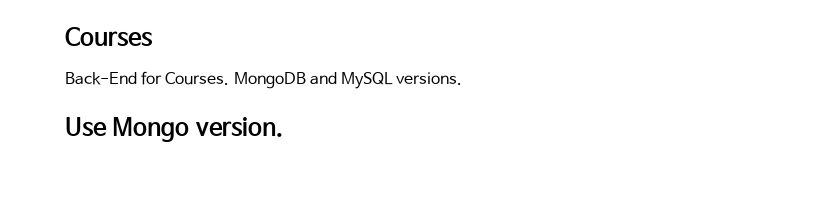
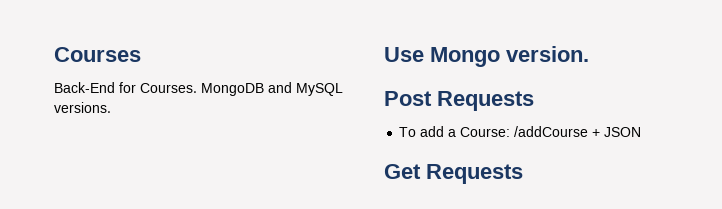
+ Post Requests
+ To add a Course: /addCourse + JSON
+ Get Requests

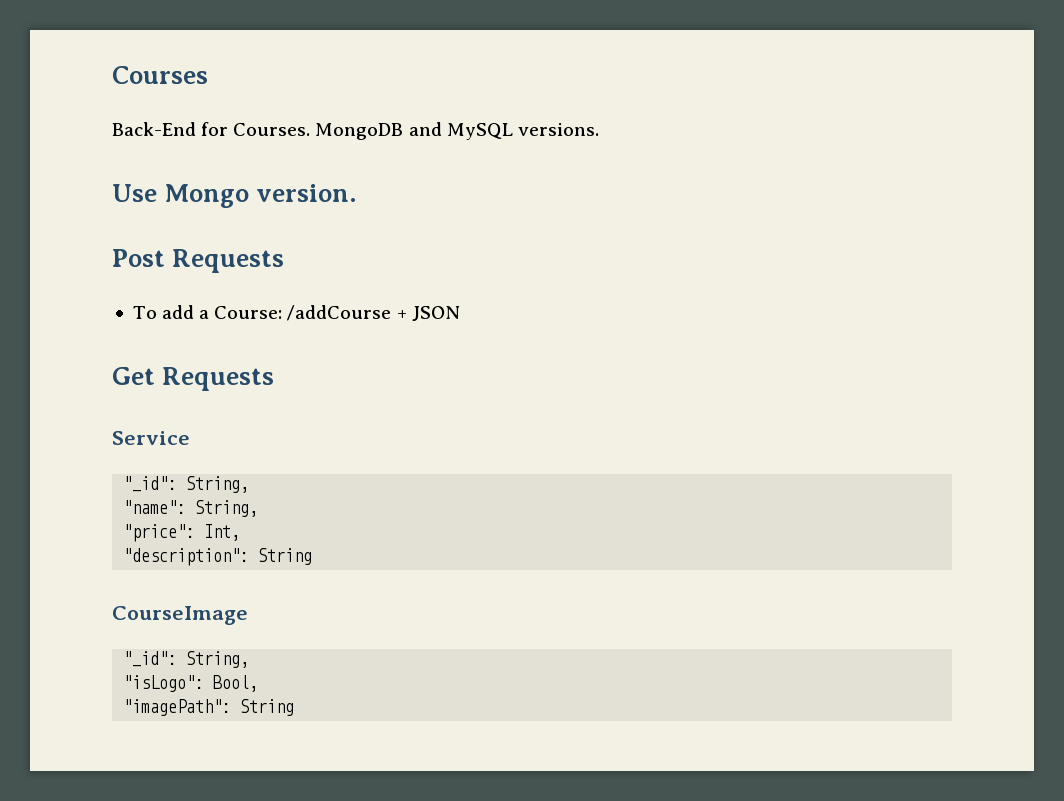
+ Service
+ "_id": String,
+ "name": String,
+ "price": Int,
+ "description": String
+ CourseImage
+ "_id": String,
+ "isLogo": Bool,
+ "imagePath": String

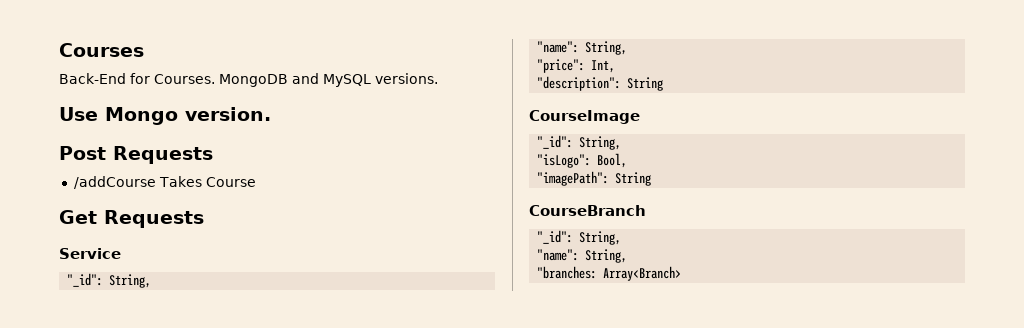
- To add a Course: /addCourse + JSON
+ /addCourse Takes Course
+ CourseBranch
+ "_id": String,
+ "name": String,
+ "branches: Array<Branch>

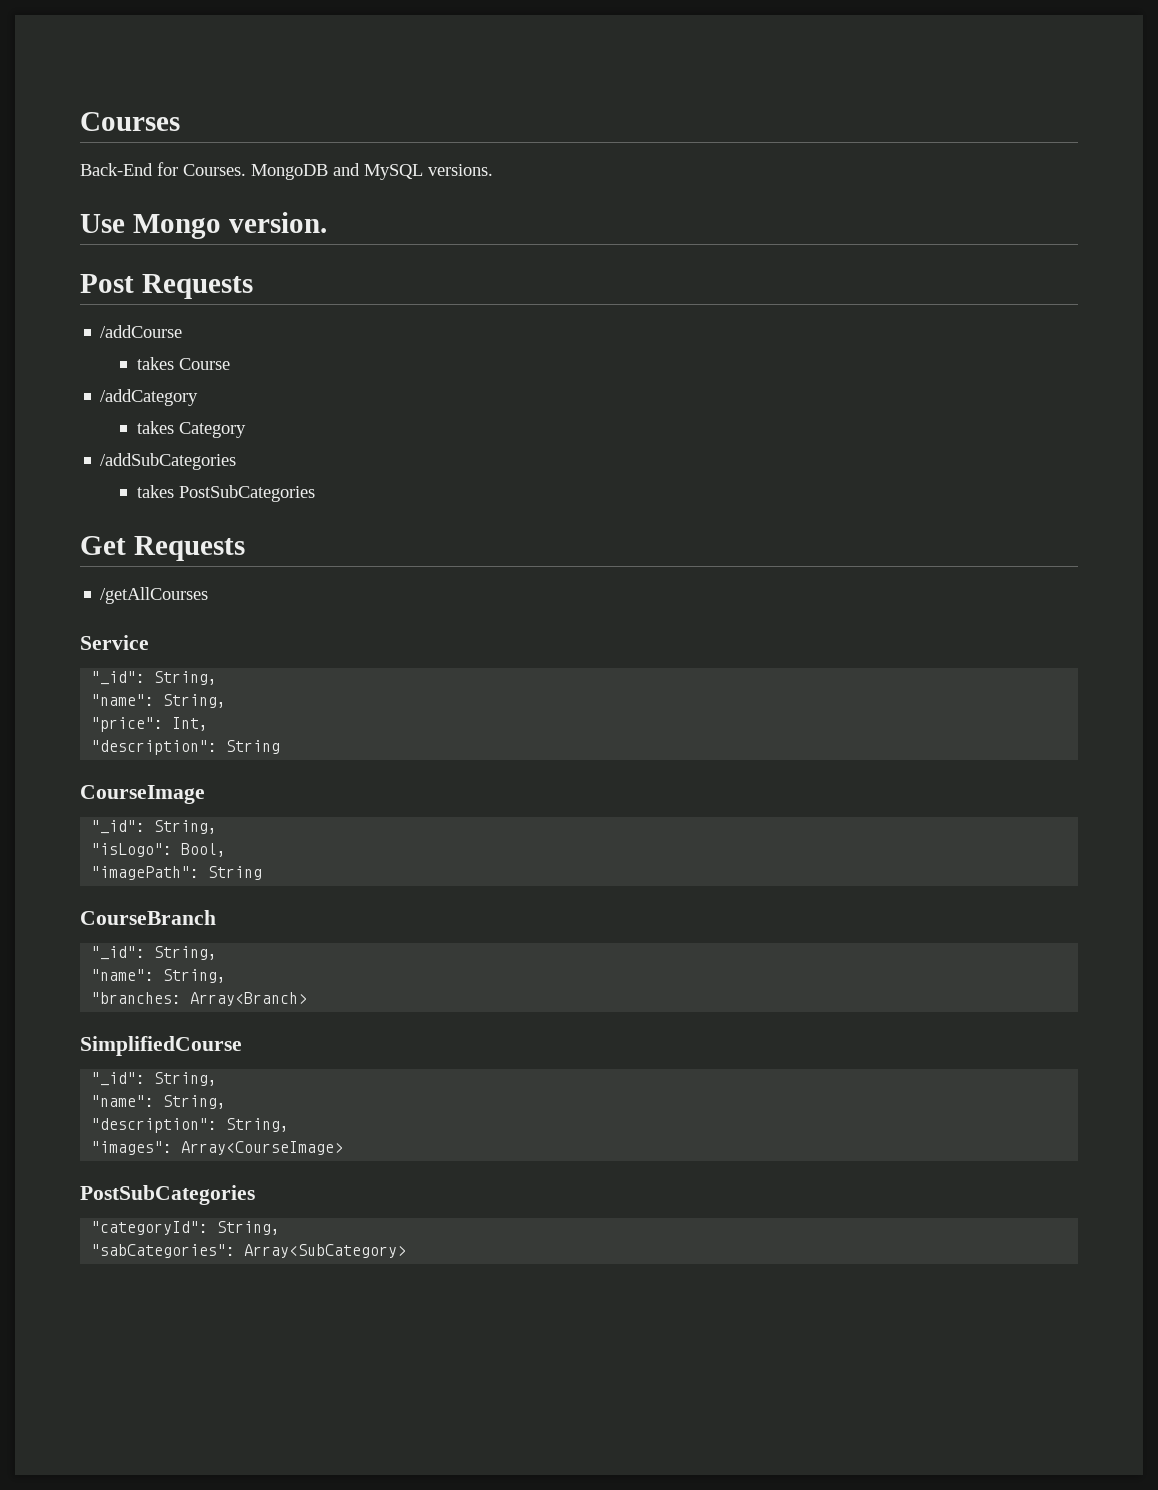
- /addCourse Takes Course
+ /addCourse
+ takes Course
+ /addCategory
+ takes Category
+ /addSubCategories
+ takes PostSubCategories
+ /getAllCourses
+ SimplifiedCourse
+ "_id": String,
+ "name": String,
+ "description": String,
+ "images": Array<CourseImage>
+ PostSubCategories
+ "categoryId": String,
+ "sabCategories": Array<SubCategory>

